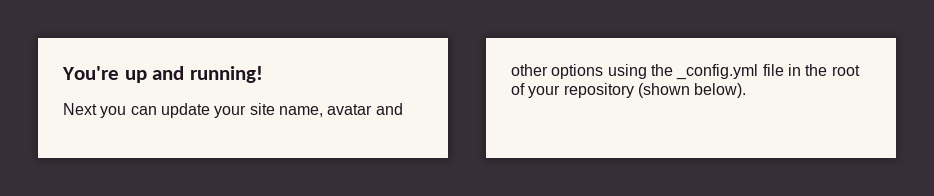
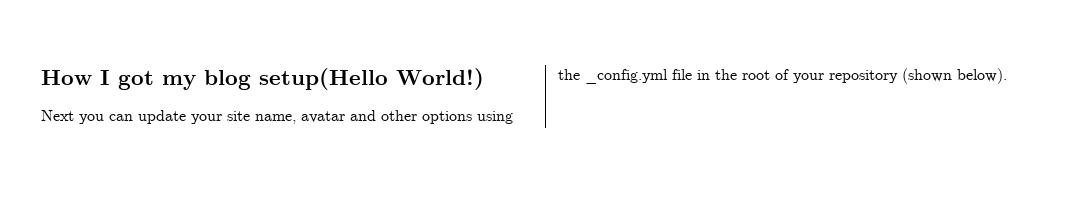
- You're up and running!
+ How I got my blog setup(Hello World!)

